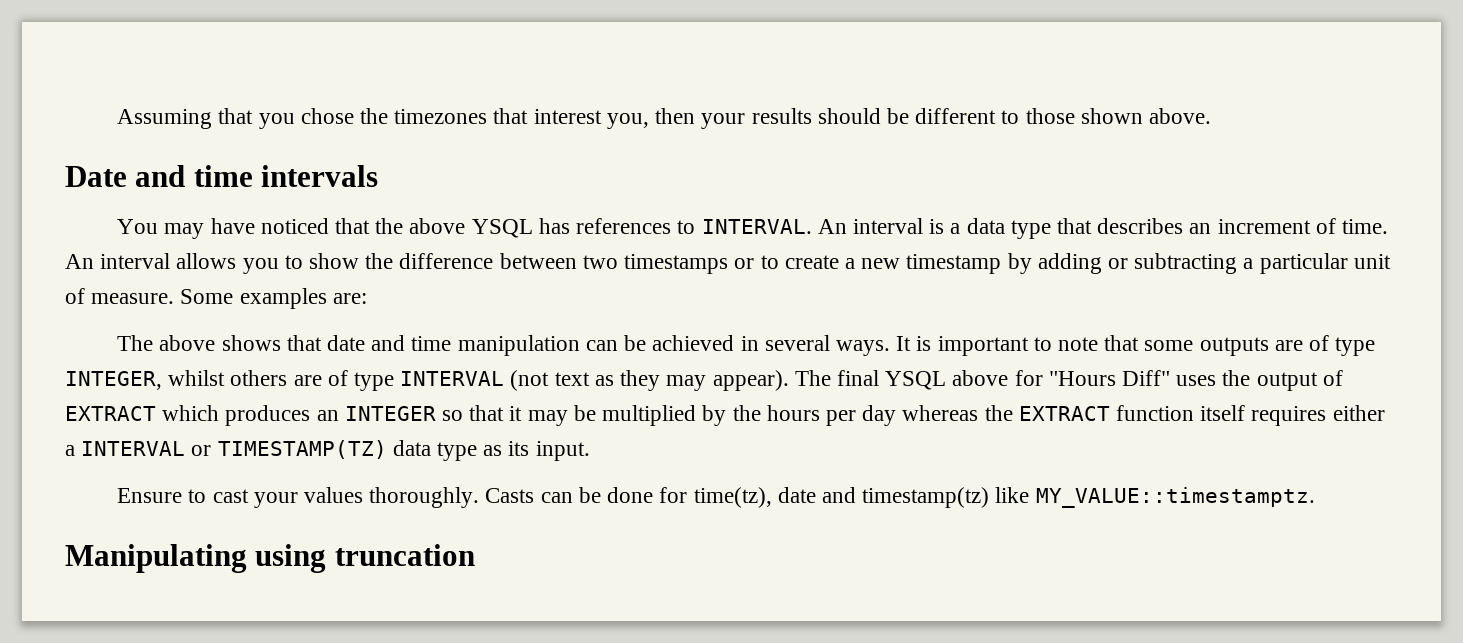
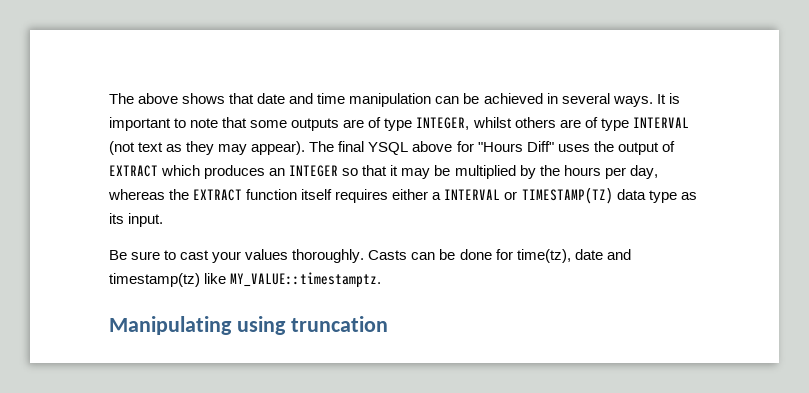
- Assuming that you chose the timezones that interest you, then your results should be different to those shown above.
- Date and time intervals
- You may have noticed that the above YSQL has references to INTERVAL. An interval is a data type that describes an increment of time. An interval allows you to show the difference between two timestamps or to create a new timestamp by adding or subtracting a particular unit of measure. Some examples are:
- The final YSQL above for "Hours Diff" uses the output of EXTRACT which produces an INTEGER so that it may be multiplied by the hours per day whereas the EXTRACT function itself requires either a INTERVAL or TIMESTAMP(TZ) data type as its input.
+ The final YSQL above for "Hours Diff" uses the output of EXTRACT which produces an INTEGER so that it may be multiplied by the hours per day, whereas the EXTRACT function itself requires either a INTERVAL or TIMESTAMP(TZ) data type as its input.
- Ensure to cast your values thoroughly.
+ Be sure to cast your values thoroughly.

